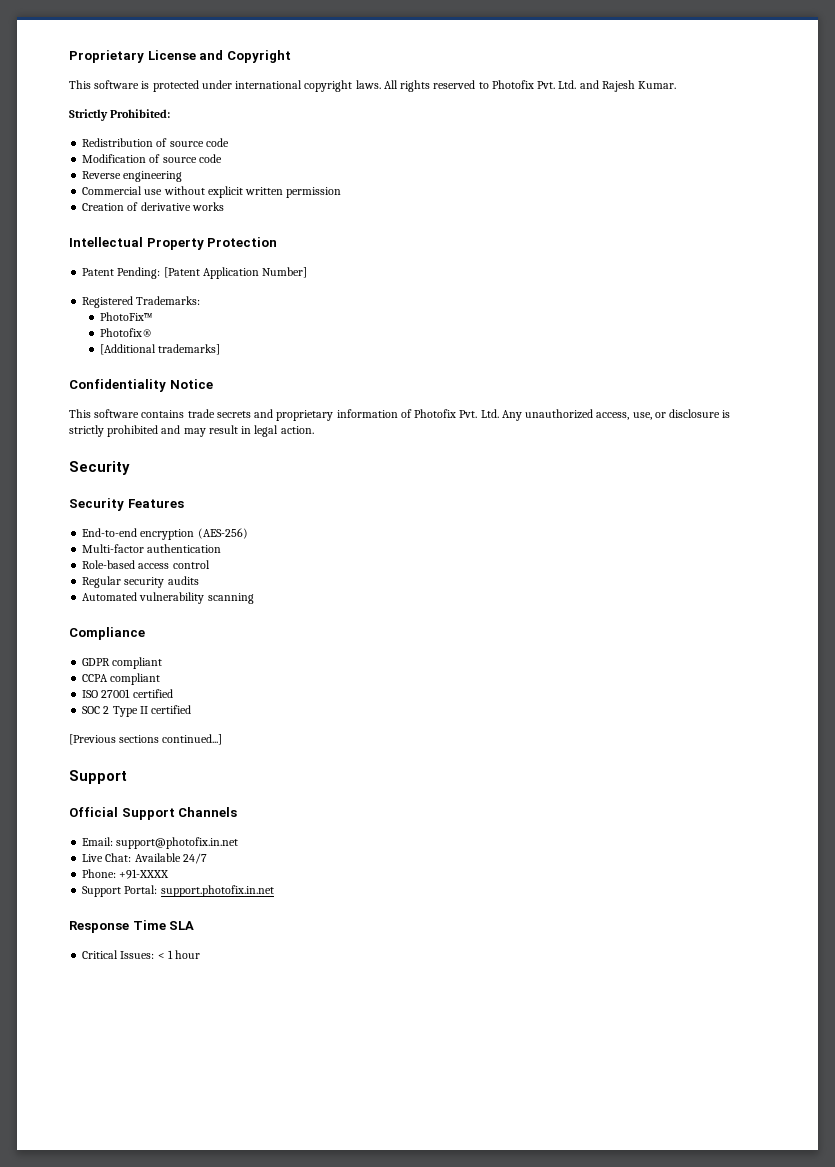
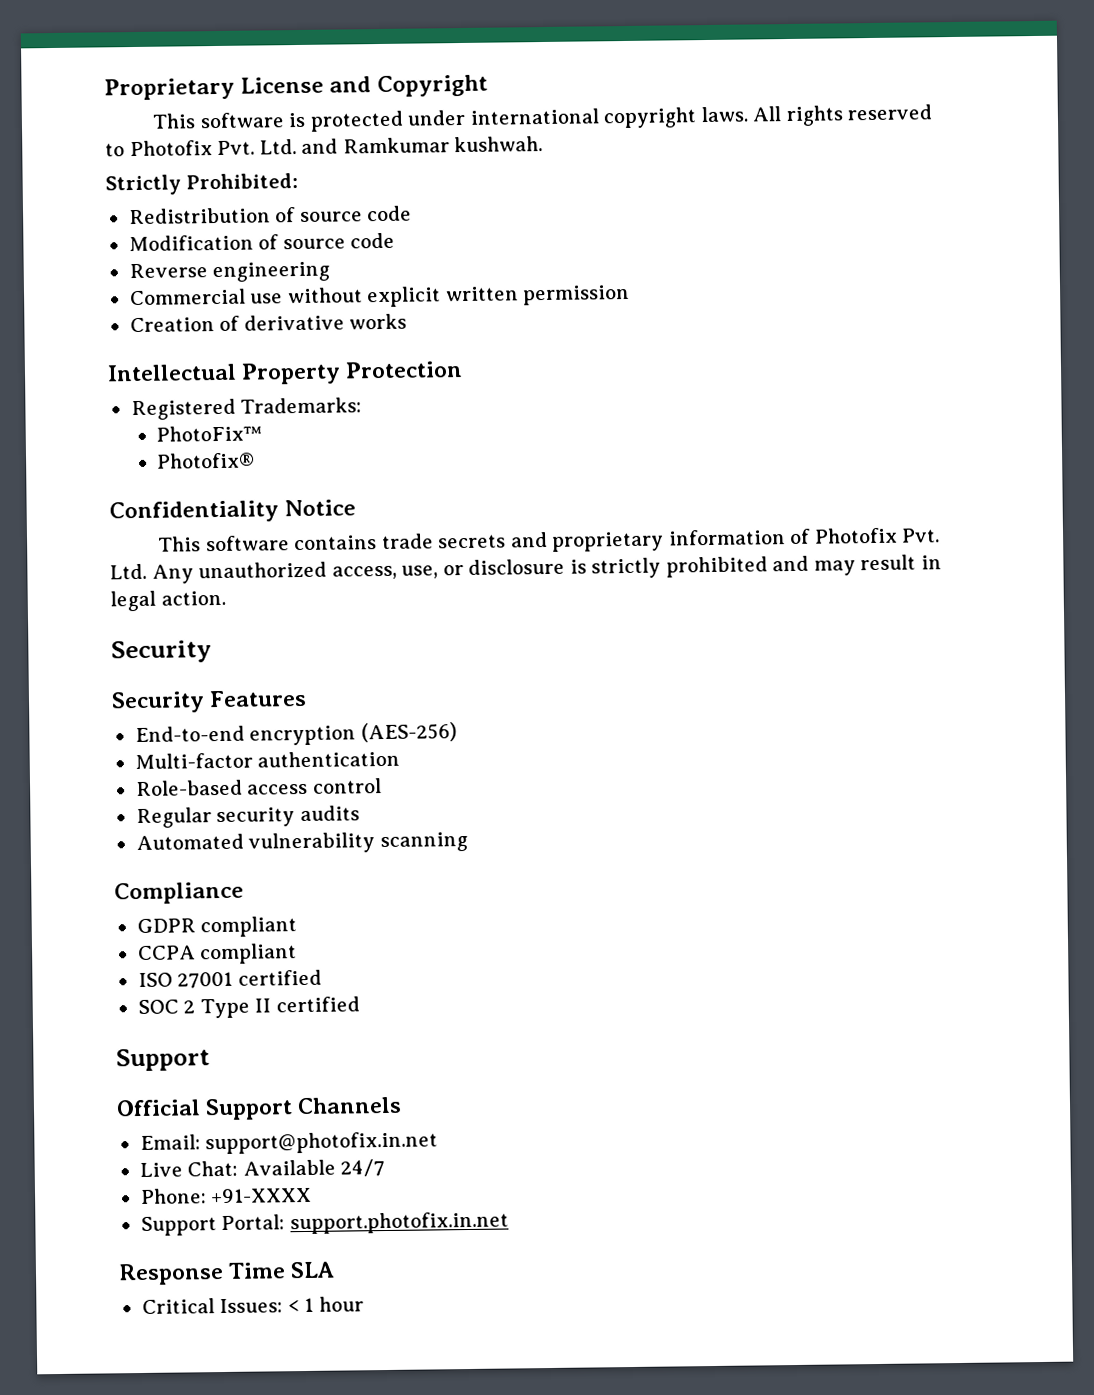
- All rights reserved to Photofix Pvt. Ltd. and Rajesh Kumar.
+ All rights reserved to Photofix Pvt. Ltd. and Ramkumar kushwah.
- Patent Pending: [Patent Application Number]
- [Additional trademarks]
- [Previous sections continued...]

